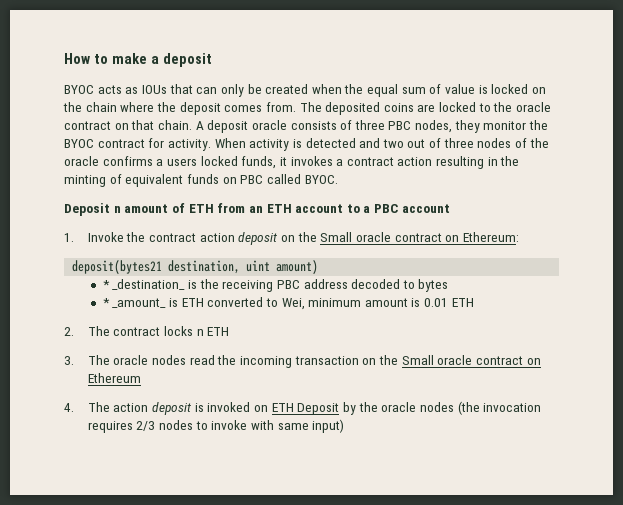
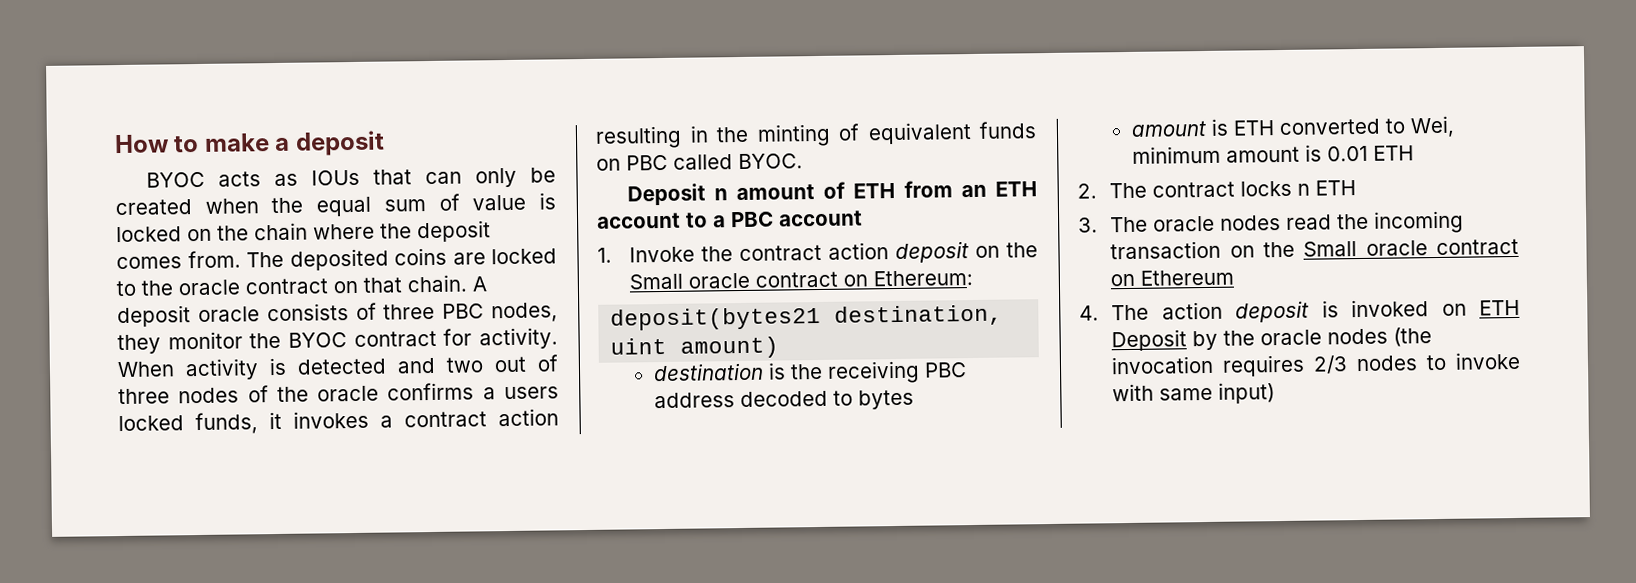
- * _destination_ is the receiving PBC address decoded to bytes
+ destination is the receiving PBC address decoded to bytes
- * _amount_ is ETH converted to Wei, minimum amount is 0.01 ETH
+ amount is ETH converted to Wei, minimum amount is 0.01 ETH

